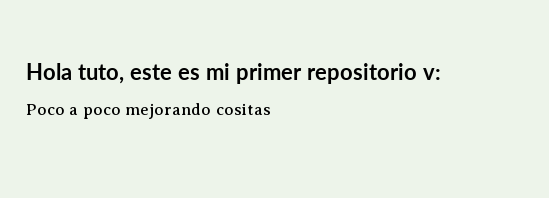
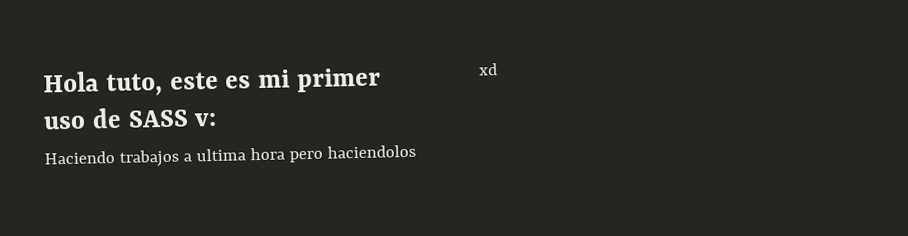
- Hola tuto, este es mi primer repositorio v:
- Poco a poco mejorando cositas
+ Hola tuto, este es mi primer uso de SASS v:
+ Haciendo trabajos a ultima hora pero haciendolos xd

